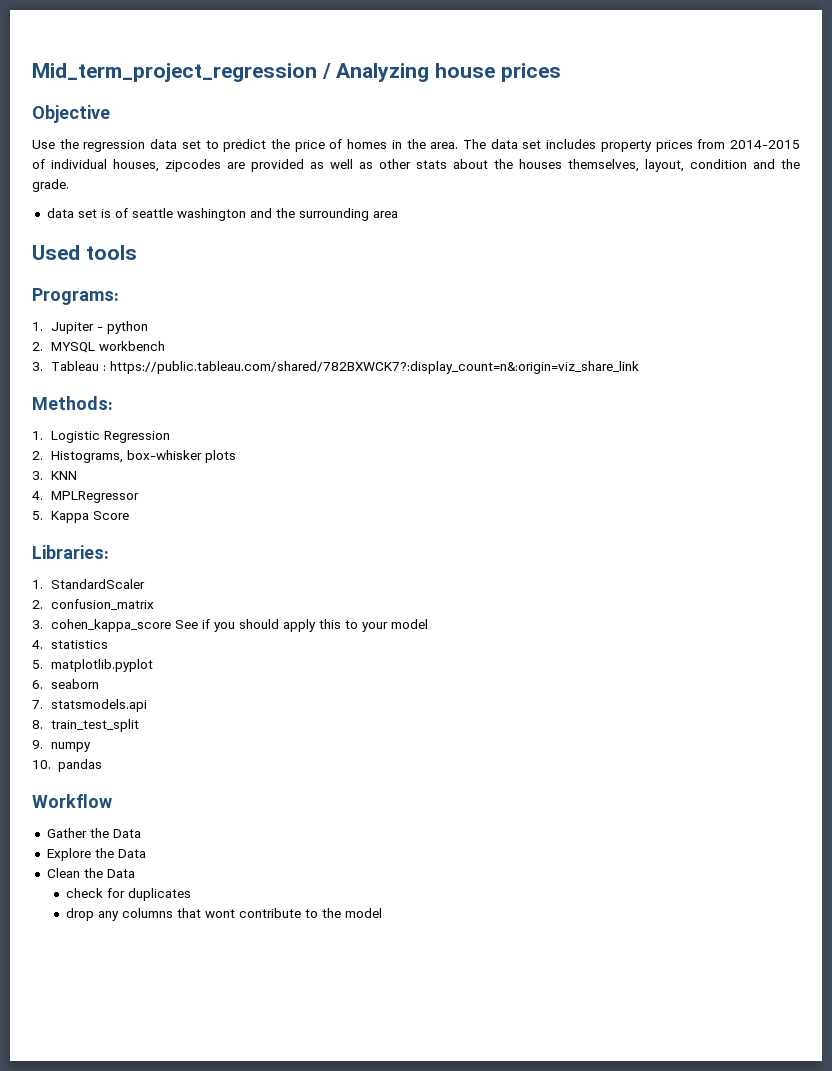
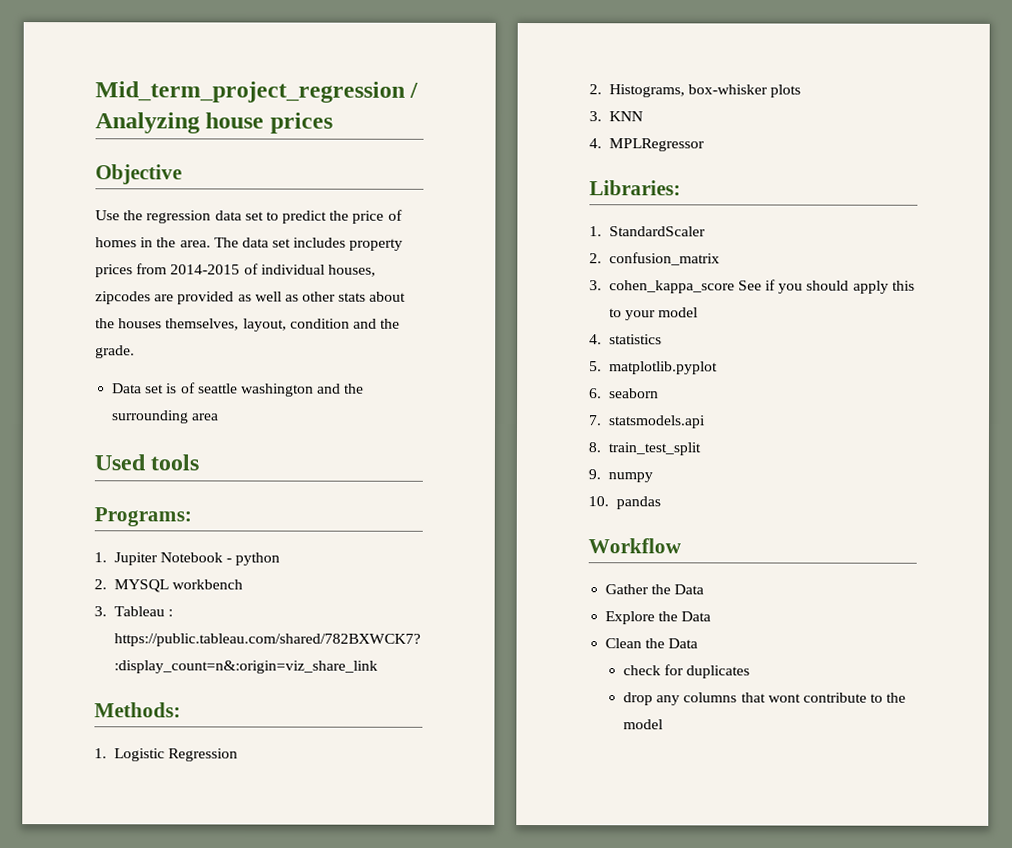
- data set is of seattle washington and the surrounding area
+ Data set is of seattle washington and the surrounding area
- 1. Jupiter - python
+ 1. Jupiter Notebook - python
- 5. Kappa Score

